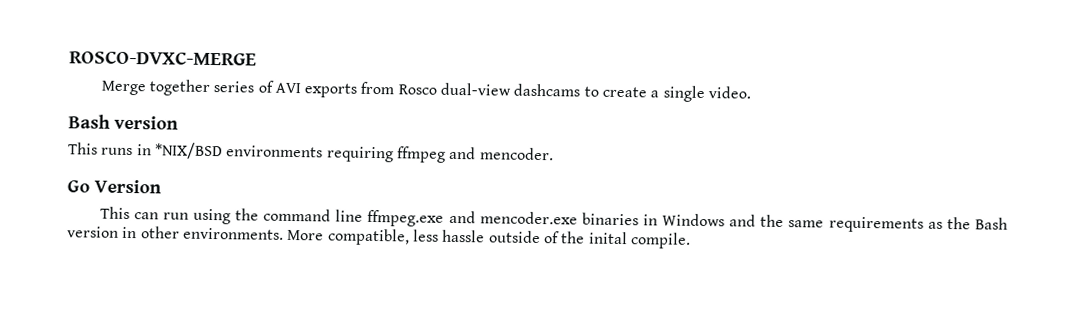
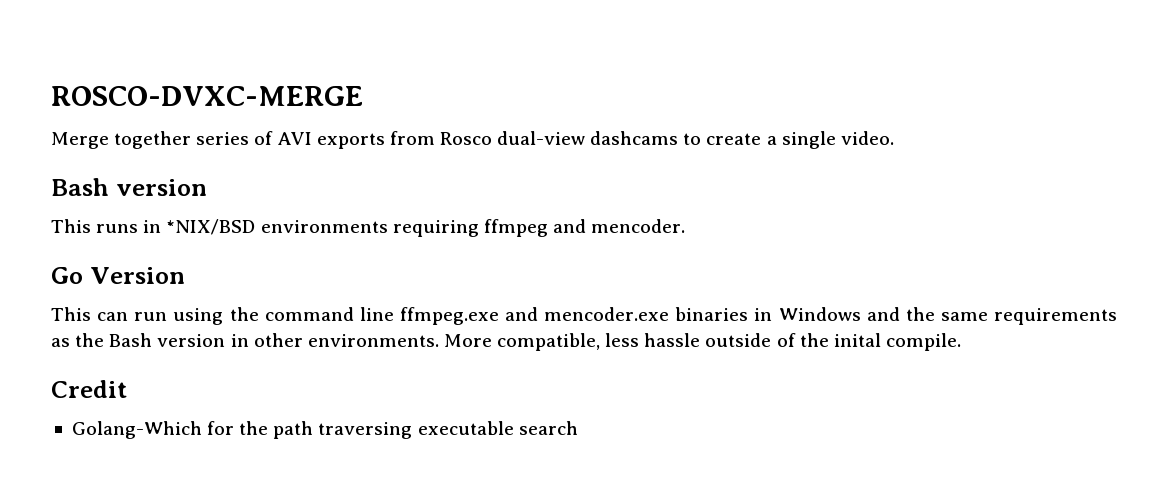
+ Credit
+ Golang-Which for the path traversing executable search

